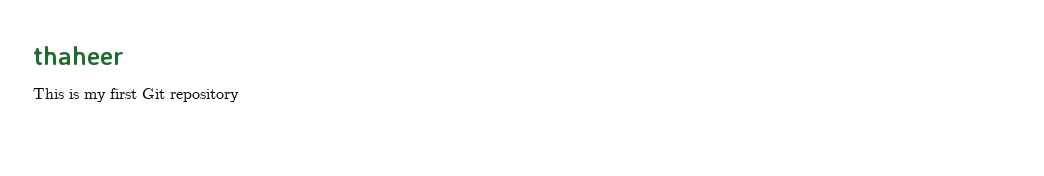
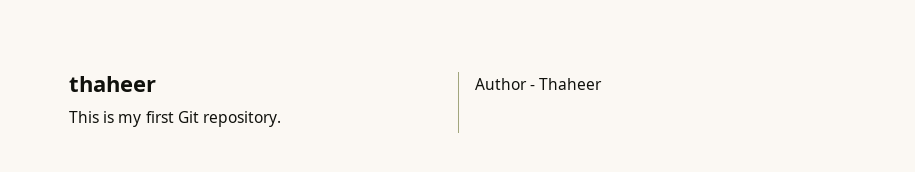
- This is my first Git repository
+ This is my first Git repository.
+ Author - Thaheer

